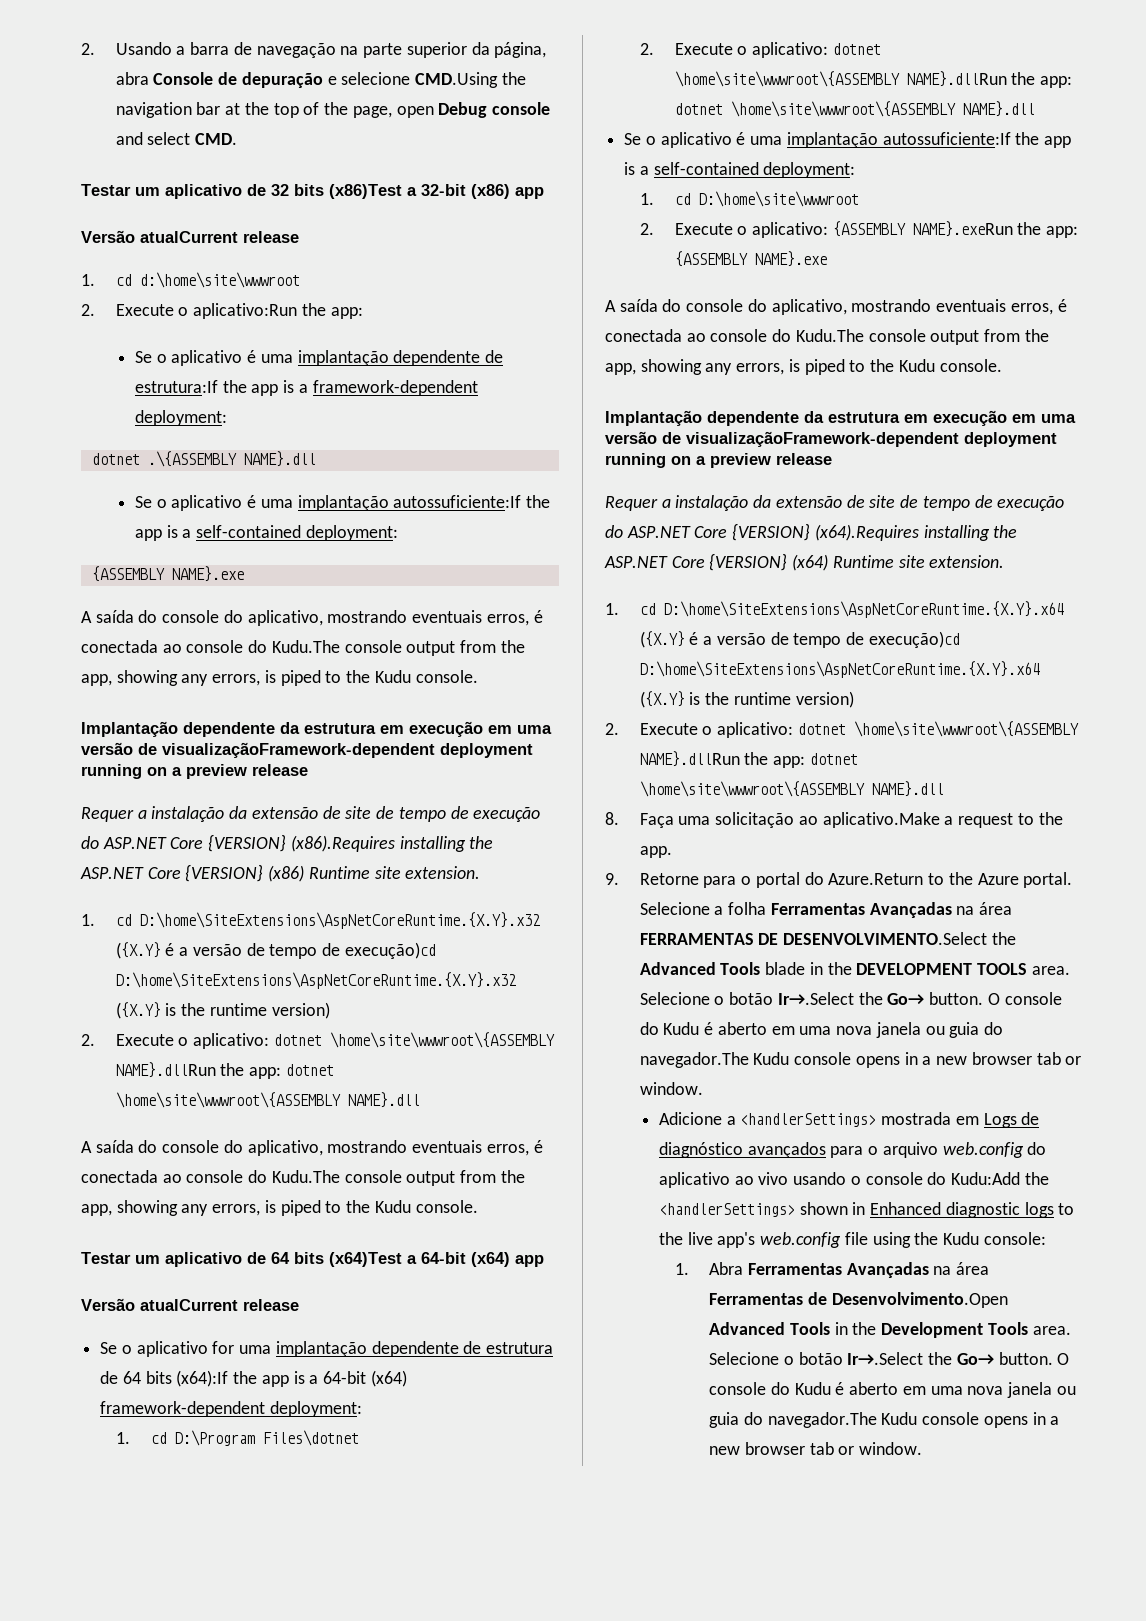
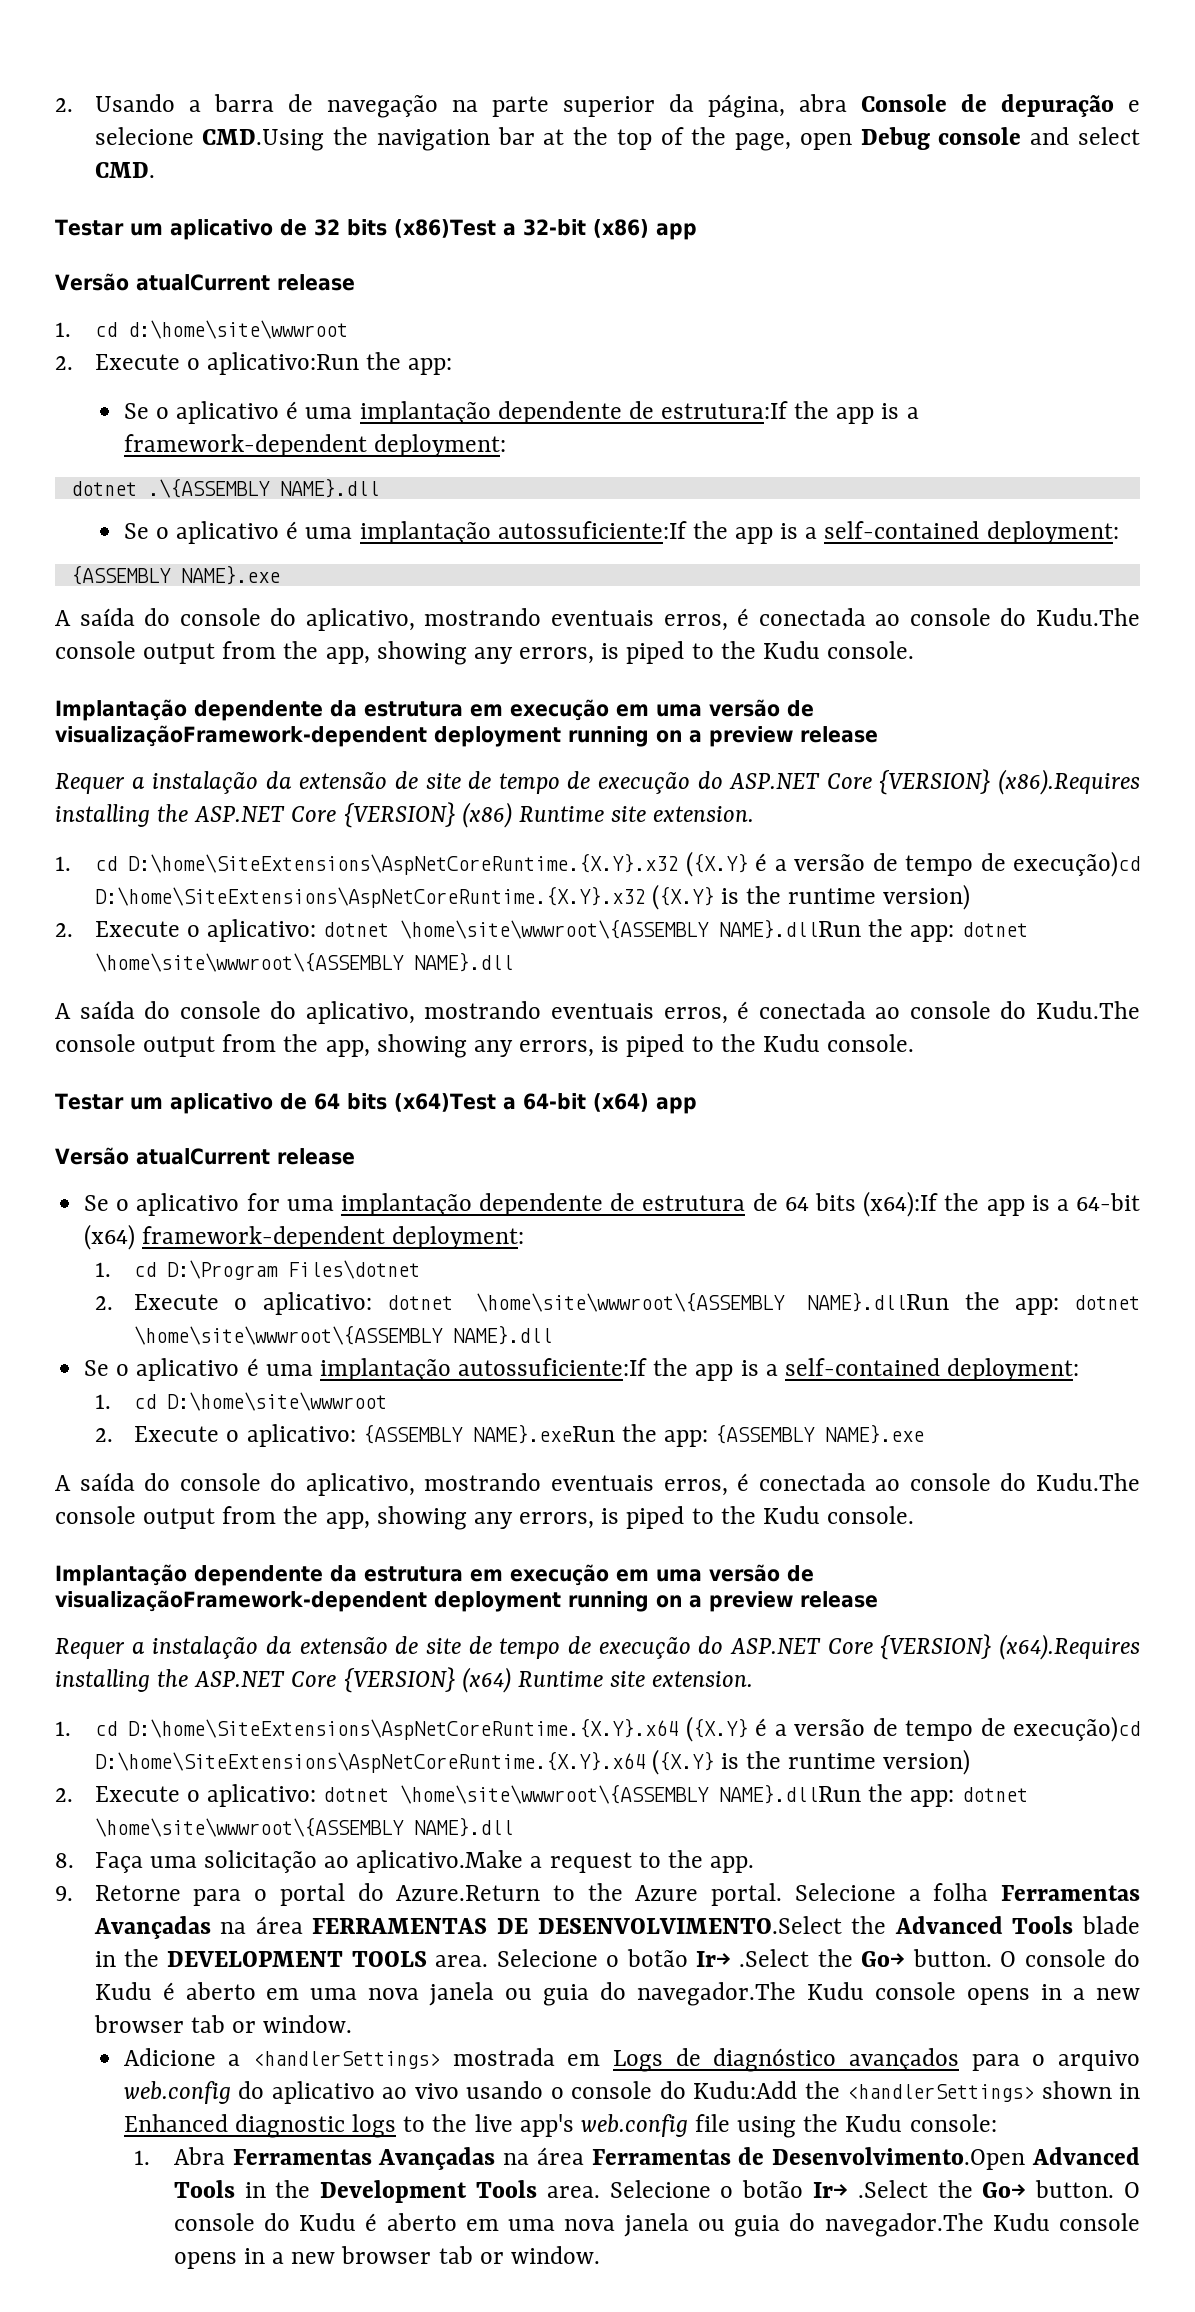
- Selecione a folha Ferramentas Avançadas na área FERRAMENTAS DE DESENVOLVIMENTO.Select the Advanced Tools blade in the DEVELOPMENT TOOLS area. Selecione o botão Ir→.Select the Go→ button.
+ Selecione a folha Ferramentas Avançadas na área FERRAMENTAS DE DESENVOLVIMENTO.Select the Advanced Tools blade in the DEVELOPMENT TOOLS area. Selecione o botão Ir→ .Select the Go→ button.
- 1. Abra Ferramentas Avançadas na área Ferramentas de Desenvolvimento.Open Advanced Tools in the Development Tools area. Selecione o botão Ir→.Select the Go→ button.
+ 1. Abra Ferramentas Avançadas na área Ferramentas de Desenvolvimento.Open Advanced Tools in the Development Tools area. Selecione o botão Ir→ .Select the Go→ button.

